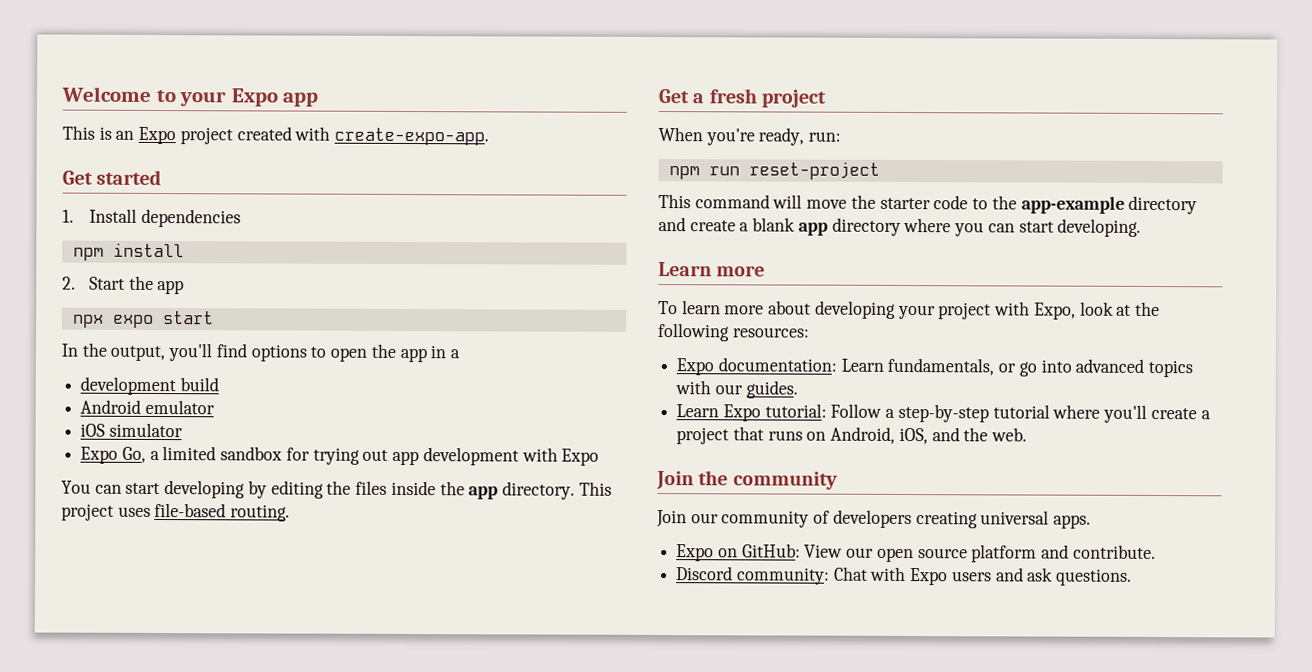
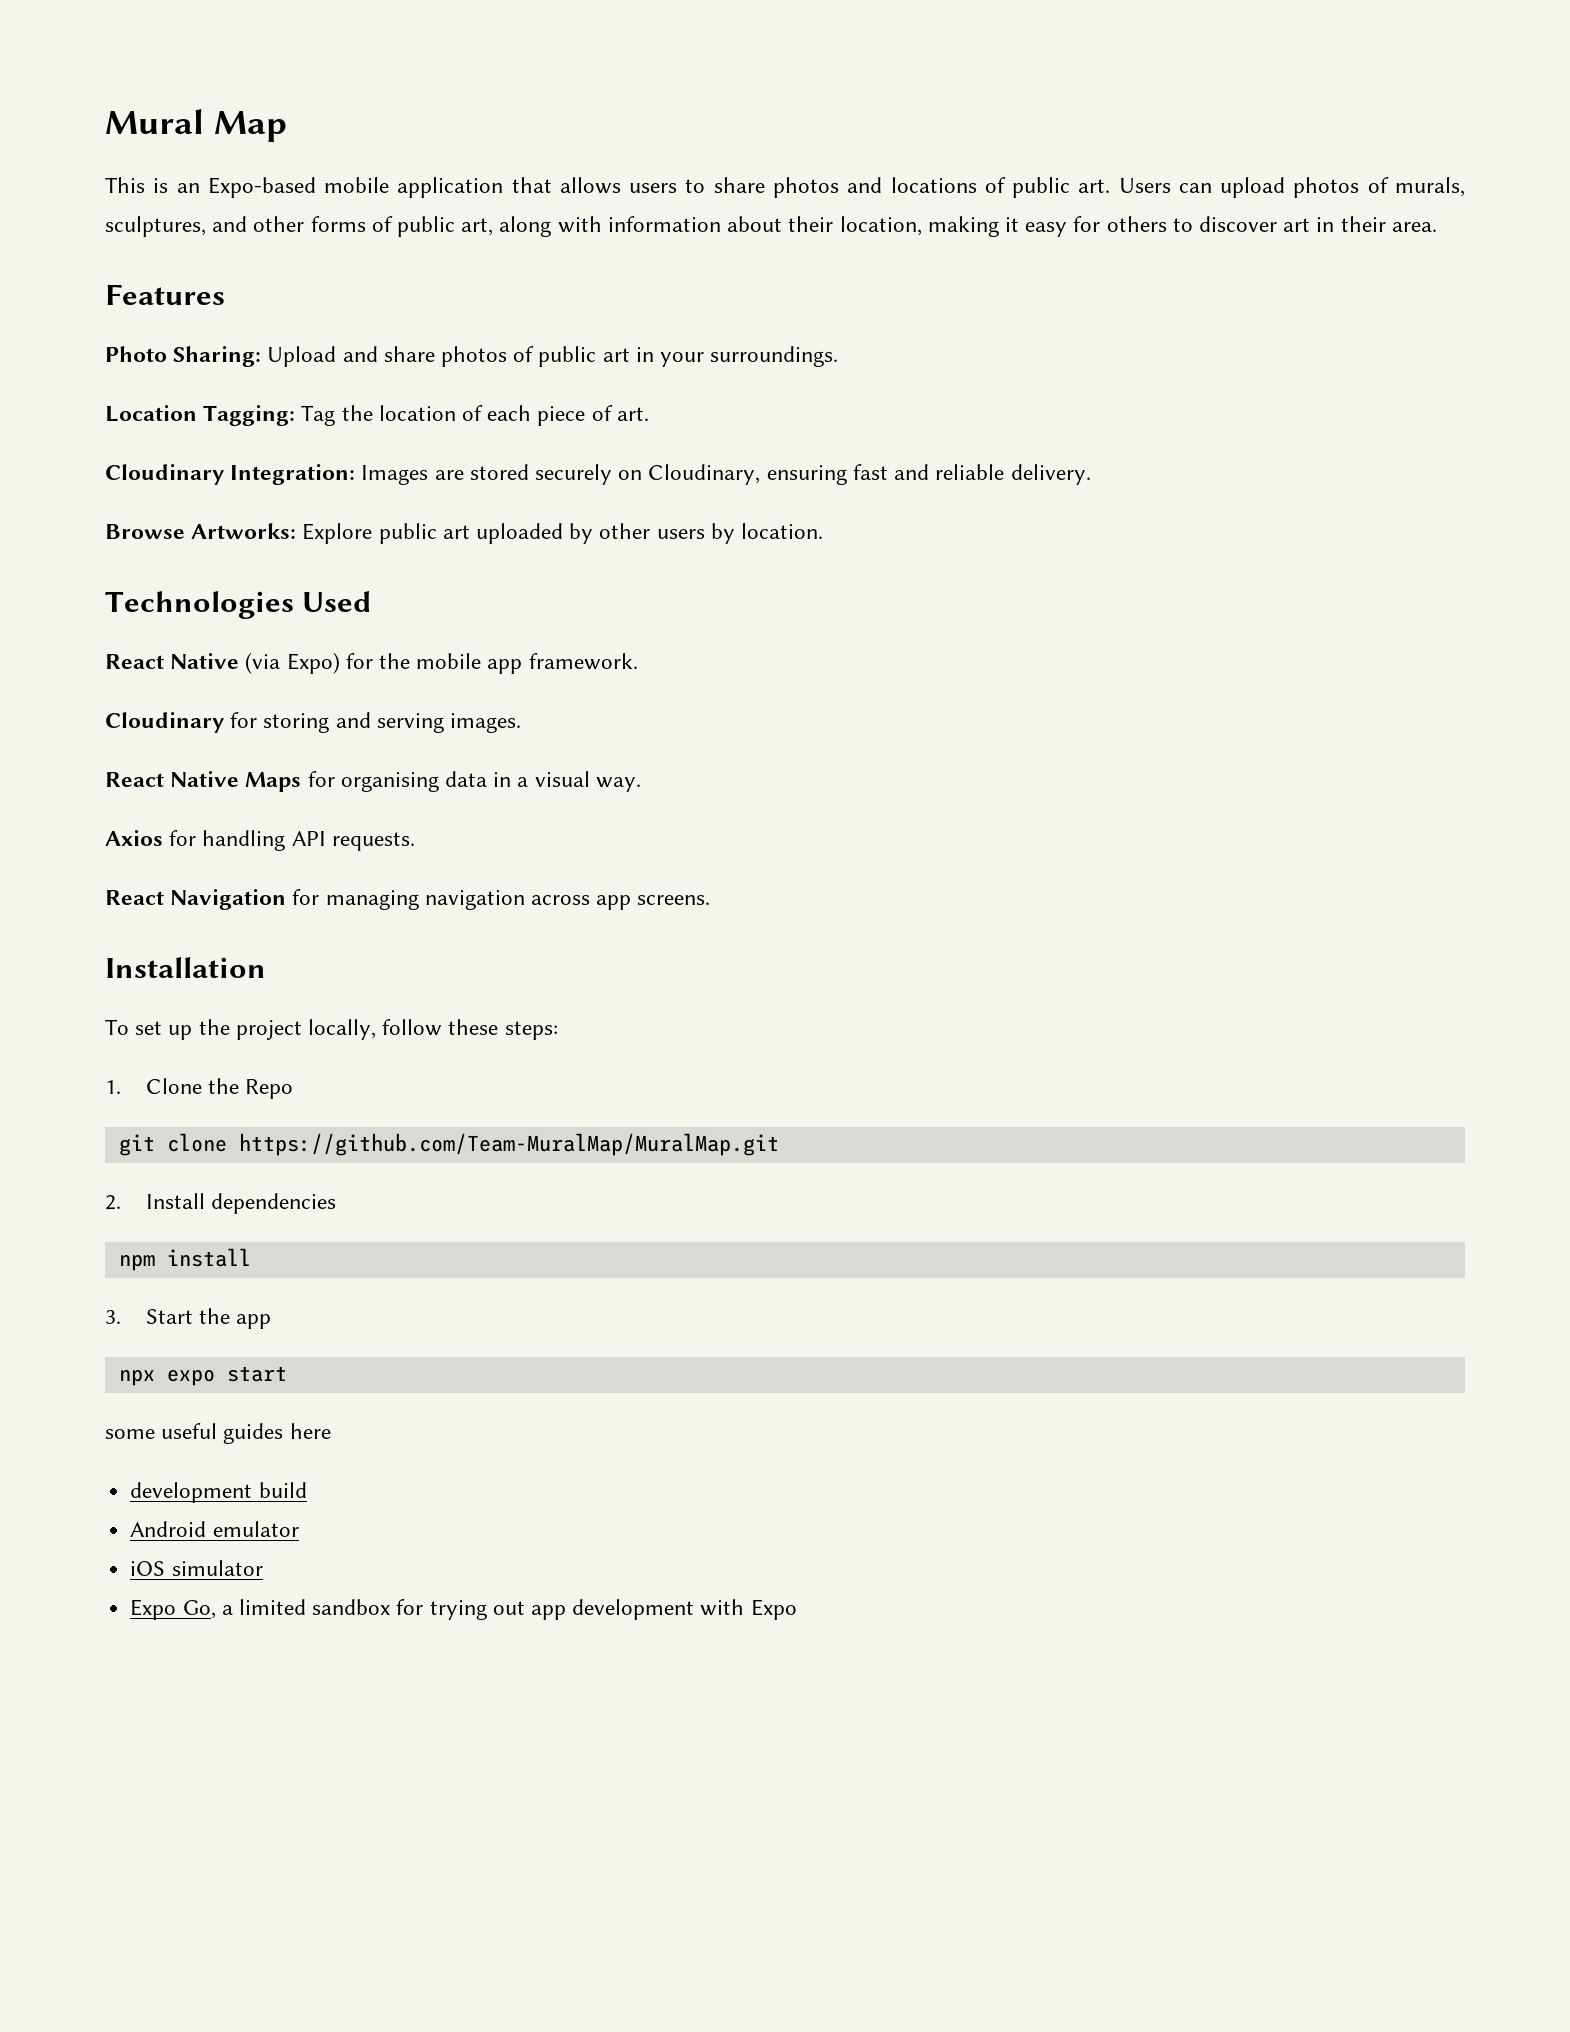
- Welcome to your Expo app
- This is an Expo project created with create-expo-app.
- Get started
- 1. Install dependencies
+ Mural Map
+ This is an Expo-based mobile application that allows users to share photos and locations of public art. Users can upload photos of murals, sculptures, and other forms of public art, along with information about their location, making it easy for others to discover art in their area.
+ Features
+ Photo Sharing: Upload and share photos of public art in your surroundings.
+ Location Tagging: Tag the location of each piece of art.
+ Cloudinary Integration: Images are stored securely on Cloudinary, ensuring fast and reliable delivery.
+ Browse Artworks: Explore public art uploaded by other users by location.
+ Technologies Used
+ React Native (via Expo) for the mobile app framework.
+ Cloudinary for storing and serving images.
+ React Native Maps for organising data in a visual way.
+ Axios for handling API requests.
+ React Navigation for managing navigation across app screens.
+ Installation
+ To set up the project locally, follow these steps:
+ 1. Clone the Repo
+ git clone https://github.com/Team-MuralMap/MuralMap.git
+ 2. Install dependencies
- 2. Start the app
+ 3. Start the app
- In the output, you'll find options to open the app in a
+ some useful guides here
- You can start developing by editing the files inside the app directory. This project uses file-based routing.
- Get a fresh project
- When you're ready, run:
- npm run reset-project
- This command will move the starter code to the app-example directory and create a blank app directory where you can start developing.
- Learn more
- To learn more about developing your project with Expo, look at the following resources:
- Expo documentation: Learn fundamentals, or go into advanced topics with our guides.
- Learn Expo tutorial: Follow a step-by-step tutorial where you'll create a project that runs on Android, iOS, and the web.
- Join the community
- Join our community of developers creating universal apps.
- Expo on GitHub: View our open source platform and contribute.
- Discord community: Chat with Expo users and ask questions.

